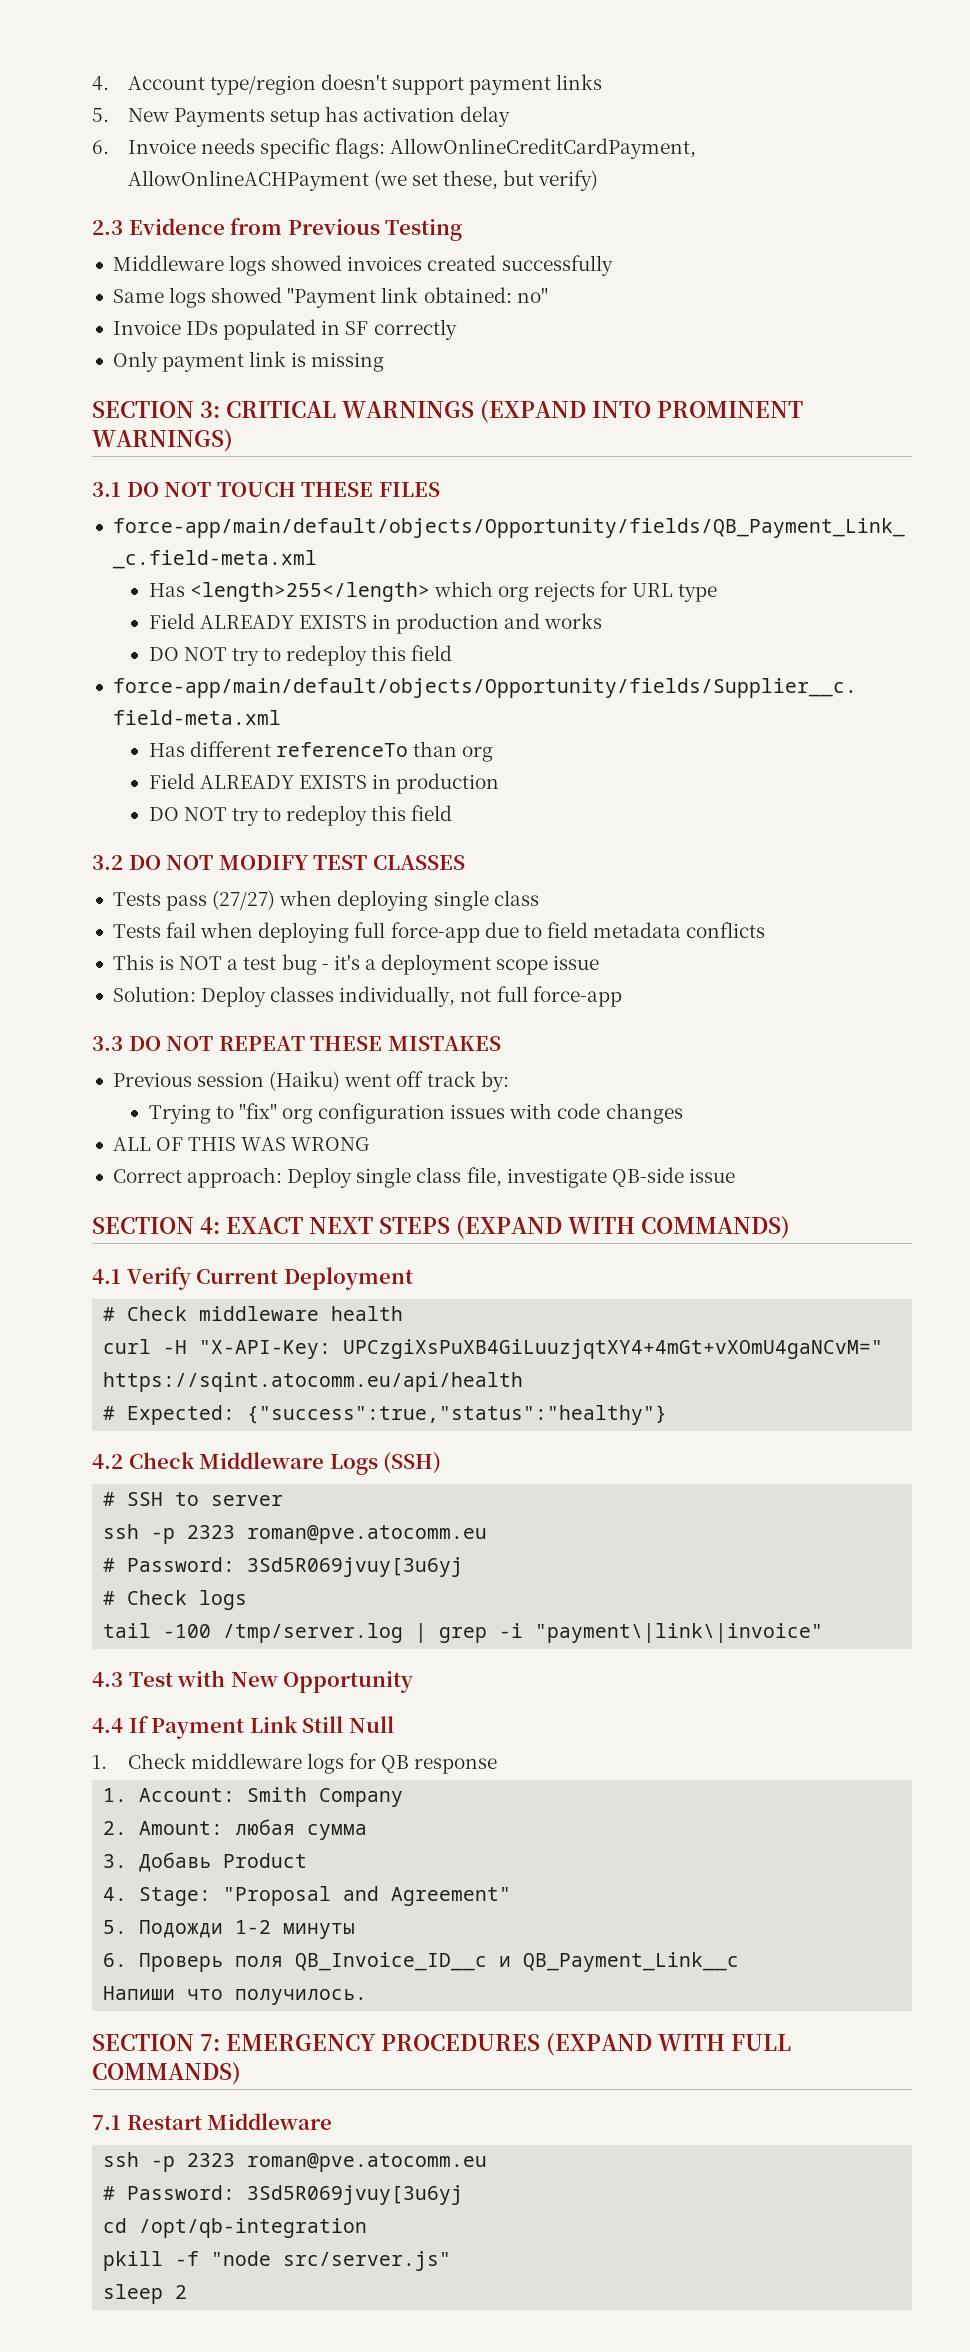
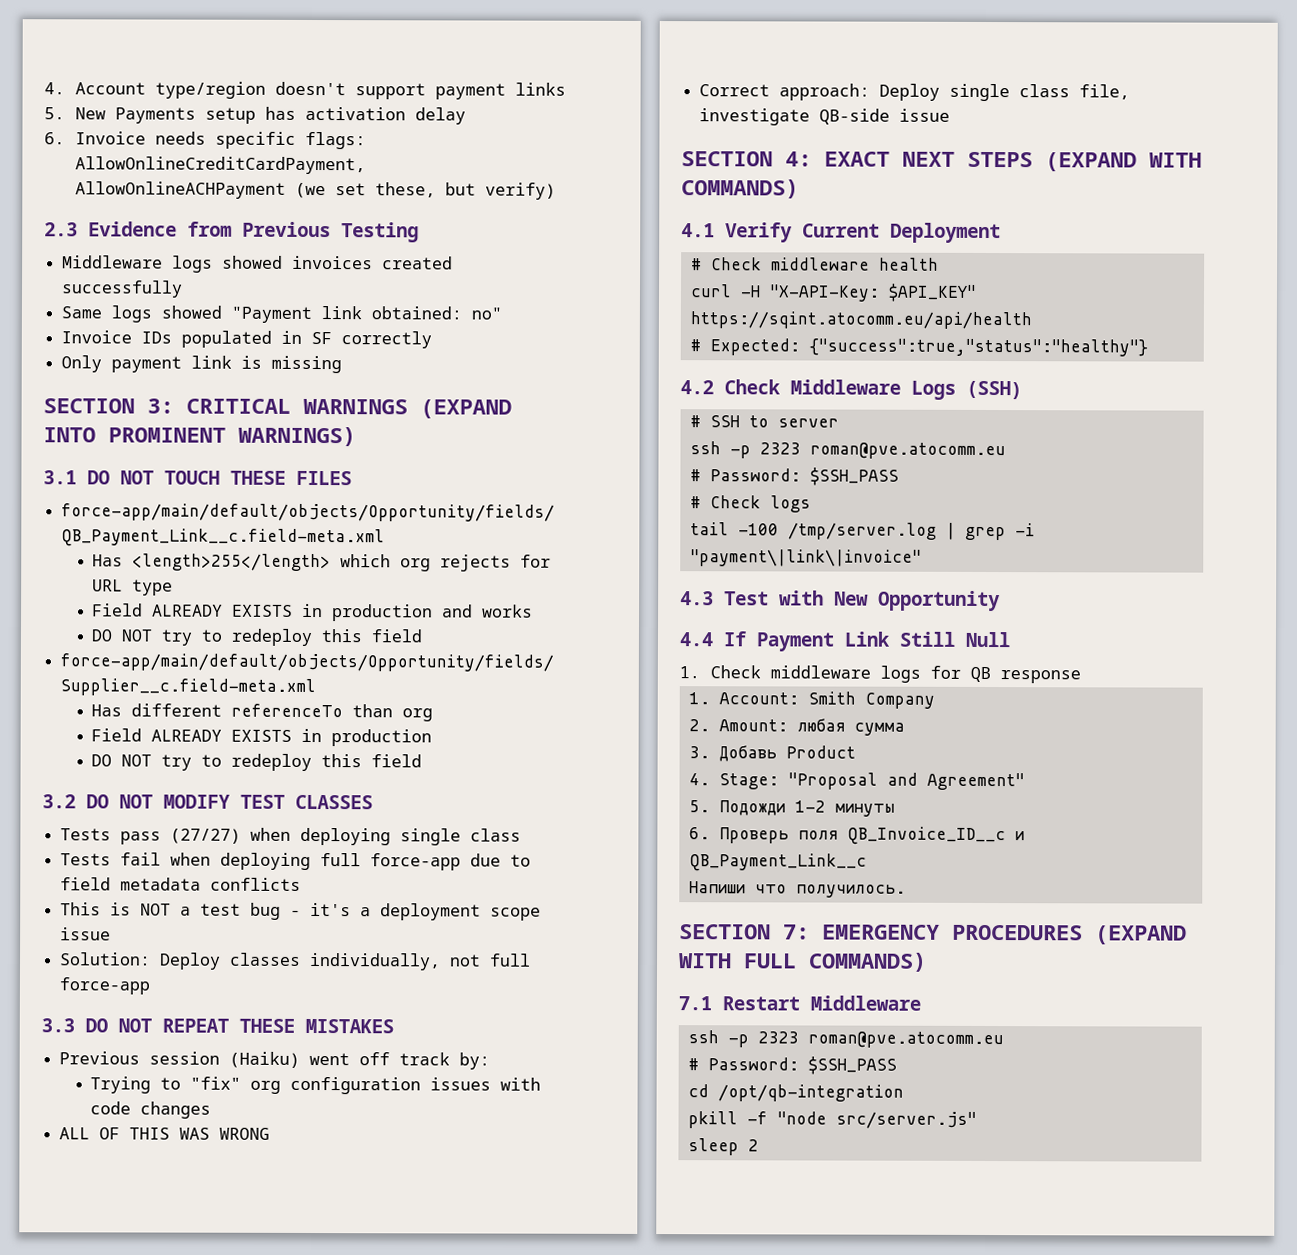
- curl -H "X-API-Key: UPCzgiXsPuXB4GiLuuzjqtXY4+4mGt+vXOmU4gaNCvM=" https://sqint.atocomm.eu/api/health
+ curl -H "X-API-Key: $API_KEY" https://sqint.atocomm.eu/api/health
  # SSH to server
  ssh -p 2323 roman@pve.atocomm.eu
- # Password: 3Sd5R069jvuy[3u6yj
+ # Password: $SSH_PASS
  7.1 Restart Middleware
  ssh -p 2323 roman@pve.atocomm.eu
- # Password: 3Sd5R069jvuy[3u6yj
+ # Password: $SSH_PASS

